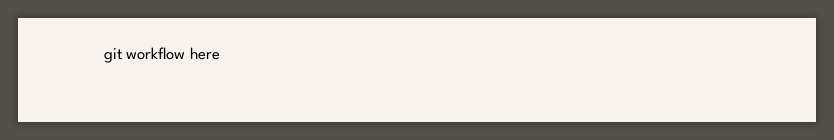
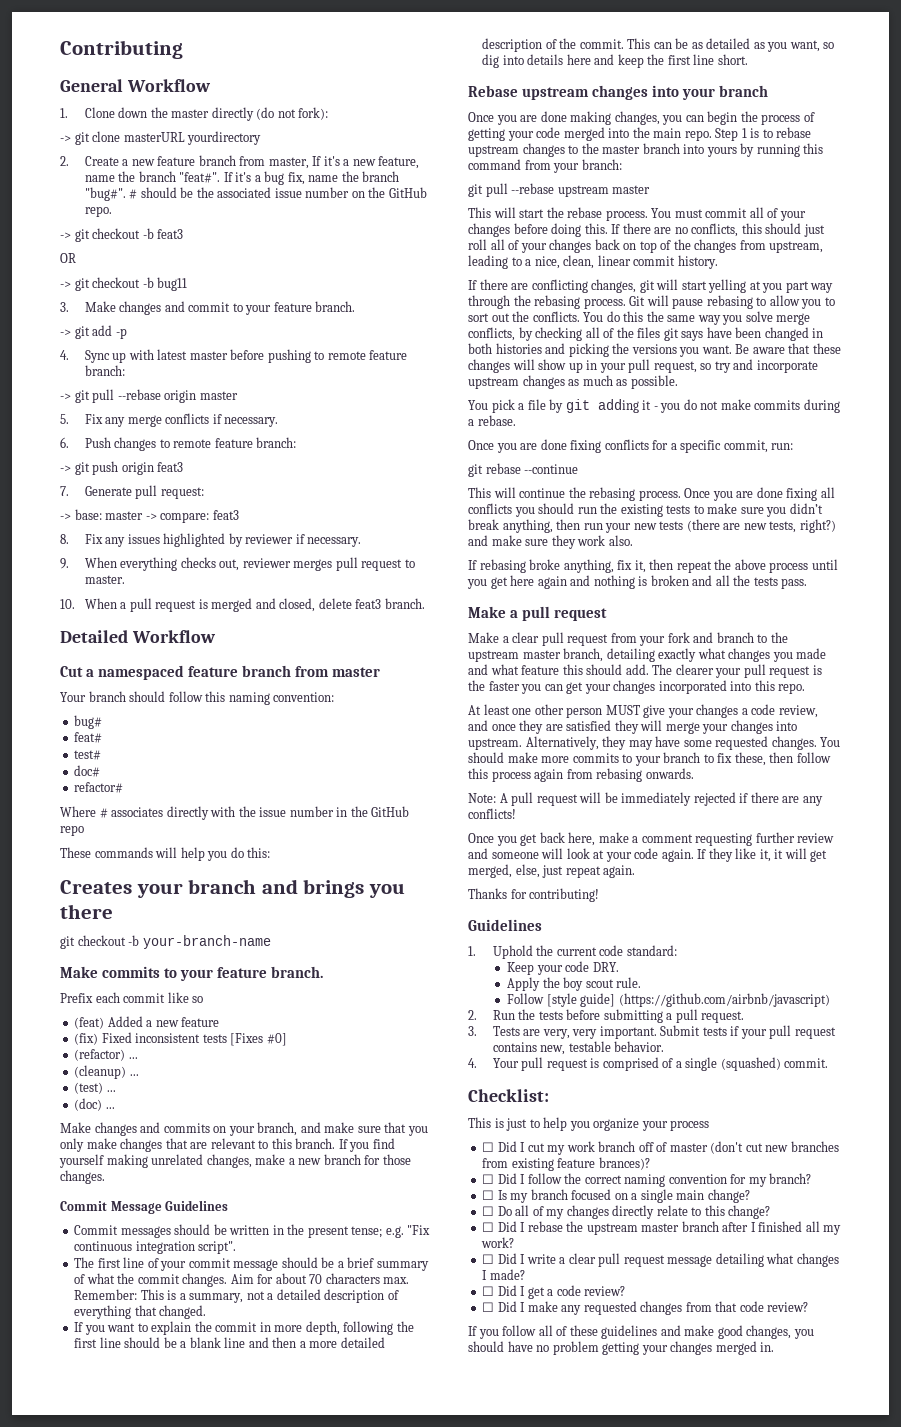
- git workflow here
+ Contributing
+ General Workflow
+ 1. Clone down the master directly (do not fork):
+ -> git clone masterURL yourdirectory
+ 2. Create a new feature branch from master, If it's a new feature, name the branch "feat#". If it's a bug fix, name the branch "bug#". # should be the associated issue number on the GitHub repo.
+ -> git checkout -b feat3
+ OR
+ -> git checkout -b bug11
+ 3. Make changes and commit to your feature branch.
+ -> git add -p
+ 4. Sync up with latest master before pushing to remote feature branch:
+ -> git pull --rebase origin master
+ 5. Fix any merge conflicts if necessary.
+ 6. Push changes to remote feature branch:
+ -> git push origin feat3
+ 7. Generate pull request:
+ -> base: master -> compare: feat3
+ 8. Fix any issues highlighted by reviewer if necessary.
+ 9. When everything checks out, reviewer merges pull request to master.
+ 10. When a pull request is merged and closed, delete feat3 branch.
+ Detailed Workflow
+ Cut a namespaced feature branch from master
+ Your branch should follow this naming convention:
+ bug#
+ feat#
+ test#
+ doc#
+ refactor#
+ Where # associates directly with the issue number in the GitHub repo
+ These commands will help you do this:
+ Creates your branch and brings you there
+ git checkout -b your-branch-name
+ Make commits to your feature branch.
+ Prefix each commit like so
+ (feat) Added a new feature
+ (fix) Fixed inconsistent tests [Fixes #0]
+ (refactor) ...
+ (cleanup) ...
+ (test) ...
+ (doc) ...
+ Make changes and commits on your branch, and make sure that you only make changes that are relevant to this branch. If you find yourself making unrelated changes, make a new branch for those changes.
+ Commit Message Guidelines
+ Commit messages should be written in the present tense; e.g. "Fix continuous integration script".
+ The first line of your commit message should be a brief summary of what the commit changes. Aim for about 70 characters max. Remember: This is a summary, not a detailed description of everything that changed.
+ If you want to explain the commit in more depth, following the first line should be a blank line and then a more detailed description of the commit. This can be as detailed as you want, so dig into details here and keep the first line short.
+ Rebase upstream changes into your branch
+ Once you are done making changes, you can begin the process of getting your code merged into the main repo. Step 1 is to rebase upstream changes to the master branch into yours by running this command from your branch:
+ git pull --rebase upstream master
+ This will start the rebase process. You must commit all of your changes before doing this. If there are no conflicts, this should just roll all of your changes back on top of the changes from upstream, leading to a nice, clean, linear commit history.
+ If there are conflicting changes, git will start yelling at you part way through the rebasing process. Git will pause rebasing to allow you to sort out the conflicts. You do this the same way you solve merge conflicts, by checking all of the files git says have been changed in both histories and picking the versions you want. Be aware that these changes will show up in your pull request, so try and incorporate upstream changes as much as possible.
+ You pick a file by git adding it - you do not make commits during a rebase.
+ Once you are done fixing conflicts for a specific commit, run:
+ git rebase --continue
+ This will continue the rebasing process. Once you are done fixing all conflicts you should run the existing tests to make sure you didn’t break anything, then run your new tests (there are new tests, right?) and make sure they work also.
+ If rebasing broke anything, fix it, then repeat the above process until you get here again and nothing is broken and all the tests pass.
+ Make a pull request
+ Make a clear pull request from your fork and branch to the upstream master branch, detailing exactly what changes you made and what feature this should add. The clearer your pull request is the faster you can get your changes incorporated into this repo.
+ At least one other person MUST give your changes a code review, and once they are satisfied they will merge your changes into upstream. Alternatively, they may have some requested changes. You should make more commits to your branch to fix these, then follow this process again from rebasing onwards.
+ Note: A pull request will be immediately rejected if there are any conflicts!
+ Once you get back here, make a comment requesting further review and someone will look at your code again. If they like it, it will get merged, else, just repeat again.
+ Thanks for contributing!
+ Guidelines
+ 1. Uphold the current code standard:
+ Keep your code DRY.
+ Apply the boy scout rule.
+ Follow [style guide] (https://github.com/airbnb/javascript)
+ 2. Run the tests before submitting a pull request.
+ 3. Tests are very, very important. Submit tests if your pull request contains new, testable behavior.
+ 4. Your pull request is comprised of a single (squashed) commit.
+ Checklist:
+ This is just to help you organize your process
+ ☐ Did I cut my work branch off of master (don't cut new branches from existing feature brances)?
+ ☐ Did I follow the correct naming convention for my branch?
+ ☐ Is my branch focused on a single main change?
+ ☐ Do all of my changes directly relate to this change?
+ ☐ Did I rebase the upstream master branch after I finished all my work?
+ ☐ Did I write a clear pull request message detailing what changes I made?
+ ☐ Did I get a code review?
+ ☐ Did I make any requested changes from that code review?
+ If you follow all of these guidelines and make good changes, you should have no problem getting your changes merged in.

